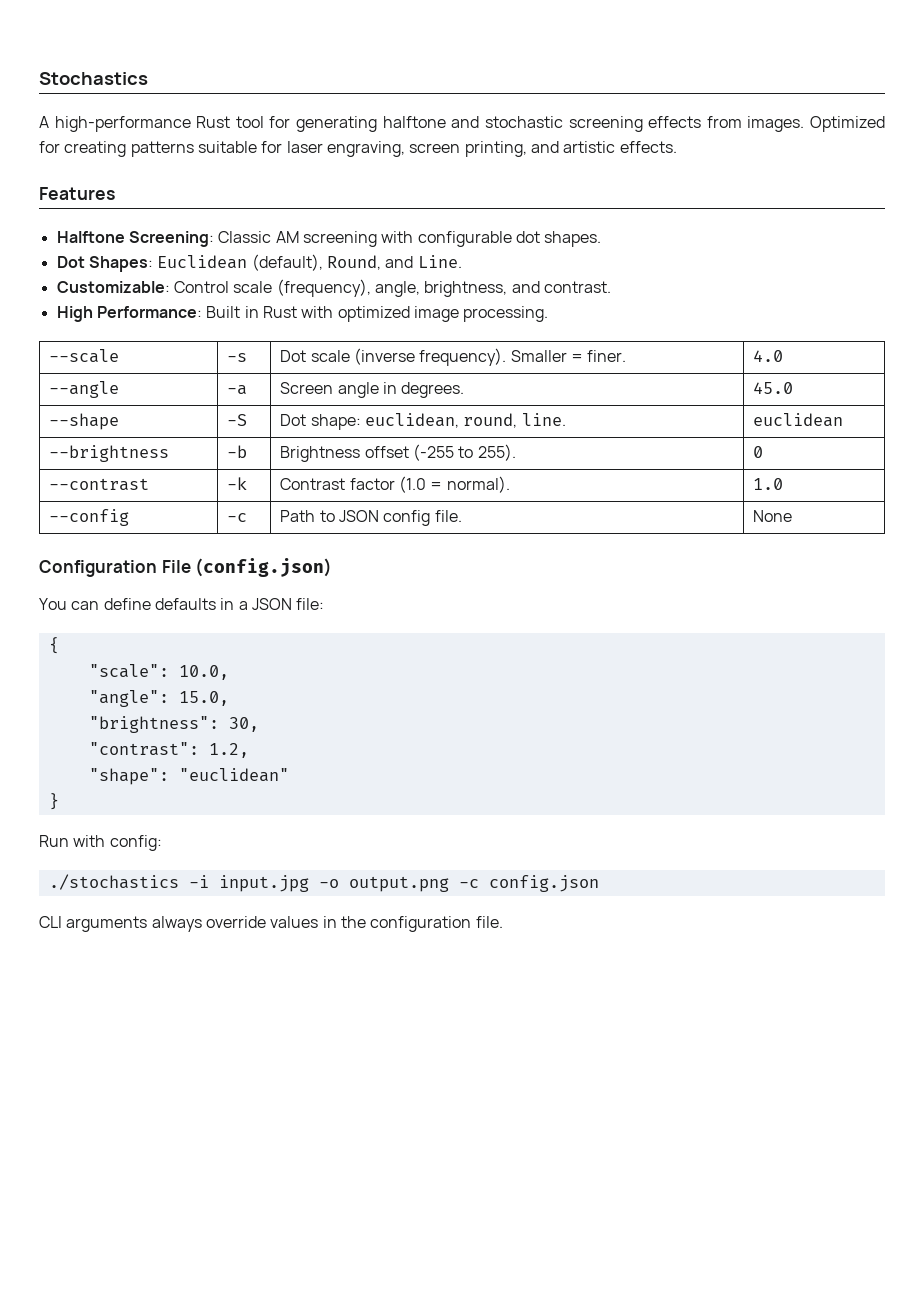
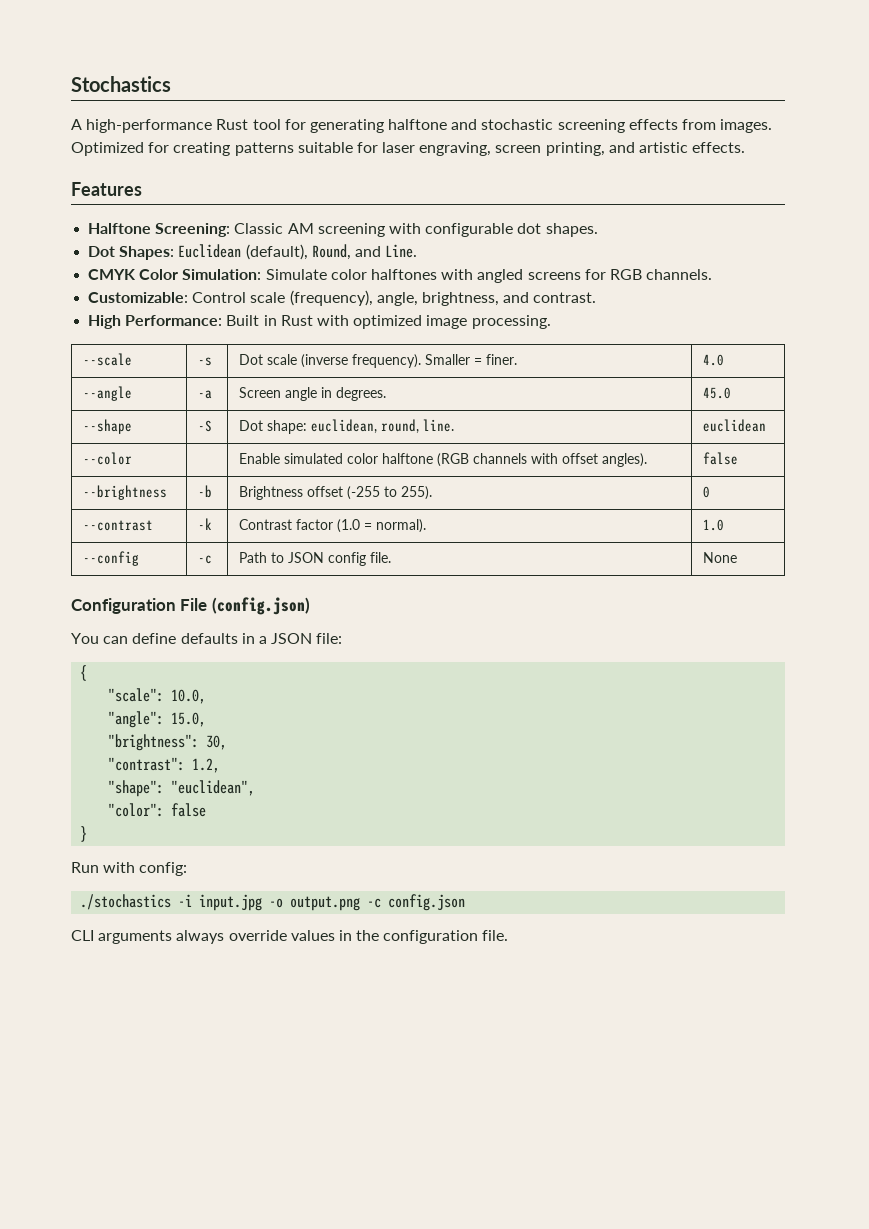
+ CMYK Color Simulation: Simulate color halftones with angled screens for RGB channels.
+ --color | | Enable simulated color halftone (RGB channels with offset angles). | false
- "shape": "euclidean"
+ "shape": "euclidean",
+ "color": false

